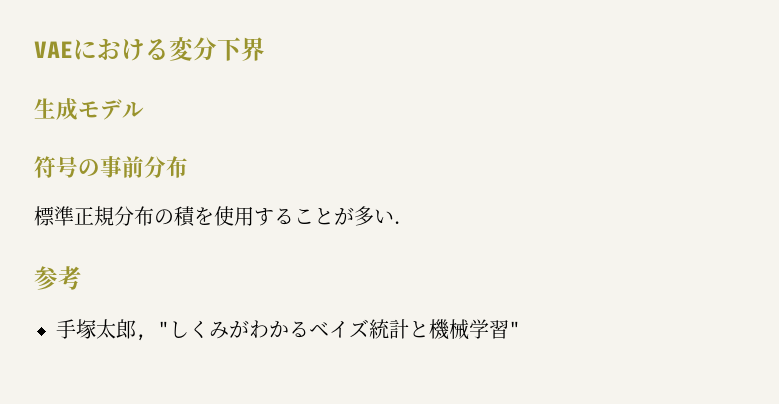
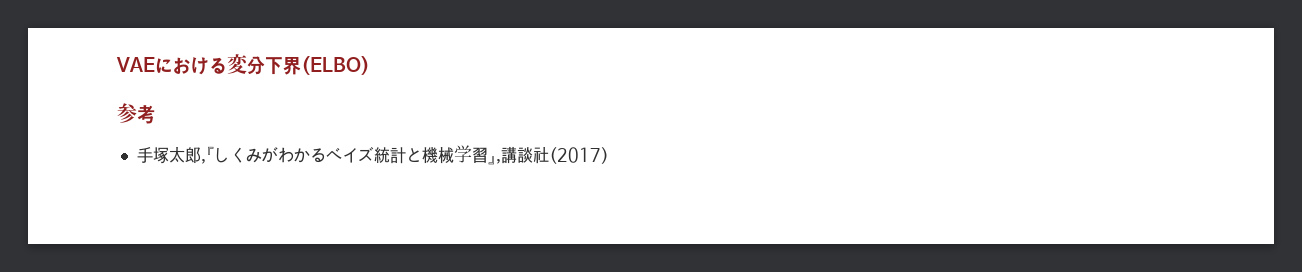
- VAEにおける変分下界
- 生成モデル
- 符号の事前分布
- 標準正規分布の積を使用することが多い．
+ VAEにおける変分下界(ELBO)
- 手塚太郎, "しくみがわかるベイズ統計と機械学習"
+ 手塚太郎,『しくみがわかるベイズ統計と機械学習』,講談社(2017)

